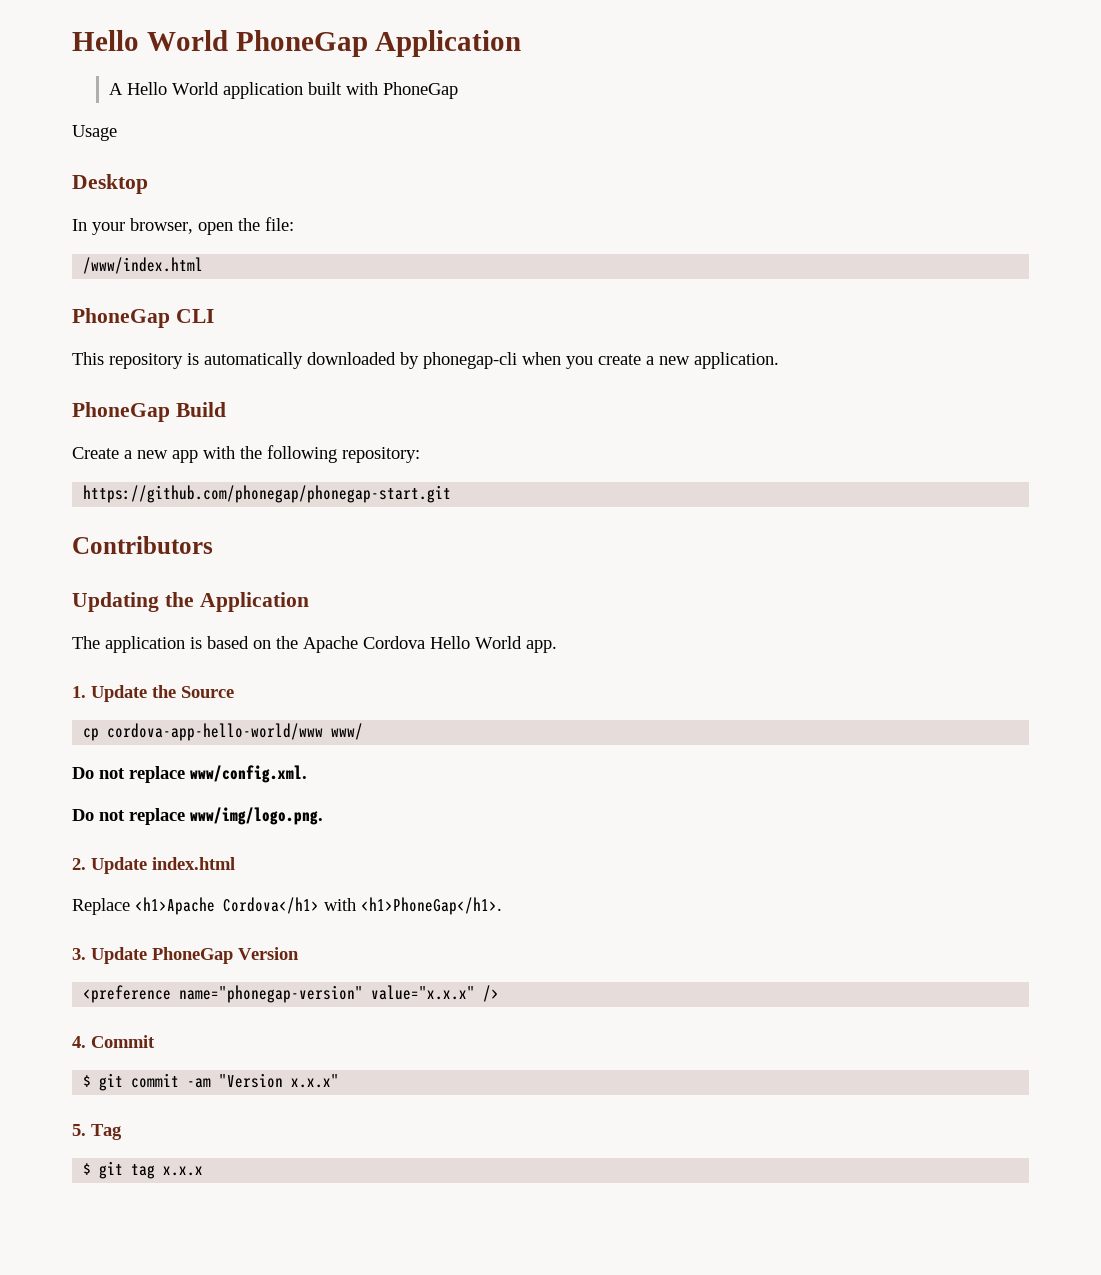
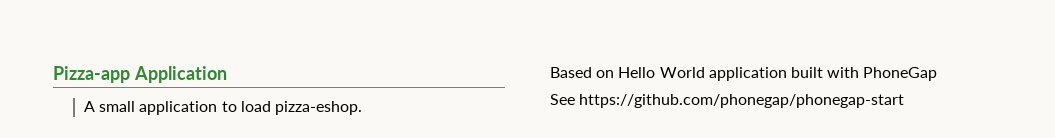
- Hello World PhoneGap Application
+ Pizza-app Application
- A Hello World application built with PhoneGap
+ A small application to load pizza-eshop.
+ Based on Hello World application built with PhoneGap
- Usage
- Desktop
- In your browser, open the file:
- /www/index.html
- PhoneGap CLI
- This repository is automatically downloaded by phonegap-cli when you create a new application.
- PhoneGap Build
- Create a new app with the following repository:
- https://github.com/phonegap/phonegap-start.git
- Contributors
- Updating the Application
- The application is based on the Apache Cordova Hello World app.
- 1. Update the Source
- cp cordova-app-hello-world/www www/
- Do not replace www/config.xml.
- Do not replace www/img/logo.png.
- 2. Update index.html
- Replace <h1>Apache Cordova</h1> with <h1>PhoneGap</h1>.
- 3. Update PhoneGap Version
- <preference name="phonegap-version" value="x.x.x" />
- 4. Commit
- $ git commit -am "Version x.x.x"
- 5. Tag
- $ git tag x.x.x
+ See https://github.com/phonegap/phonegap-start

